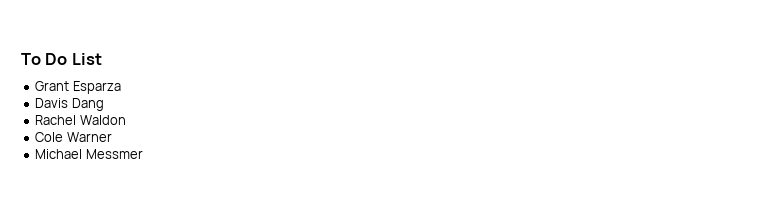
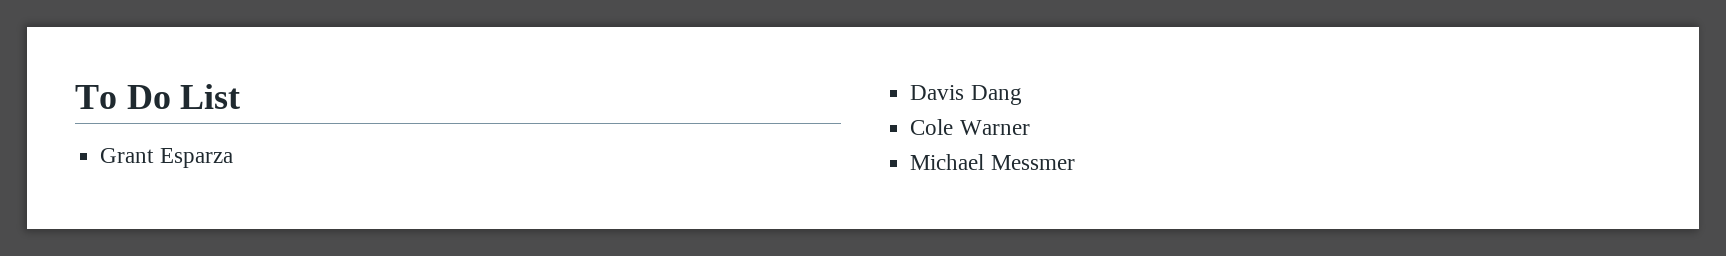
- Rachel Waldon

